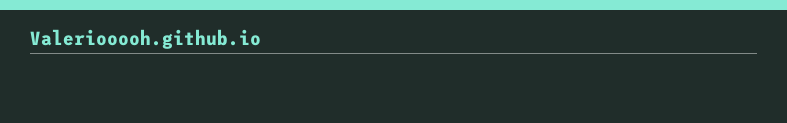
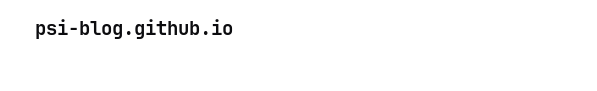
- Valeriooooh.github.io
+ psi-blog.github.io

